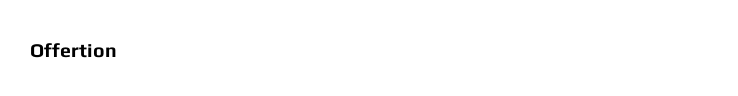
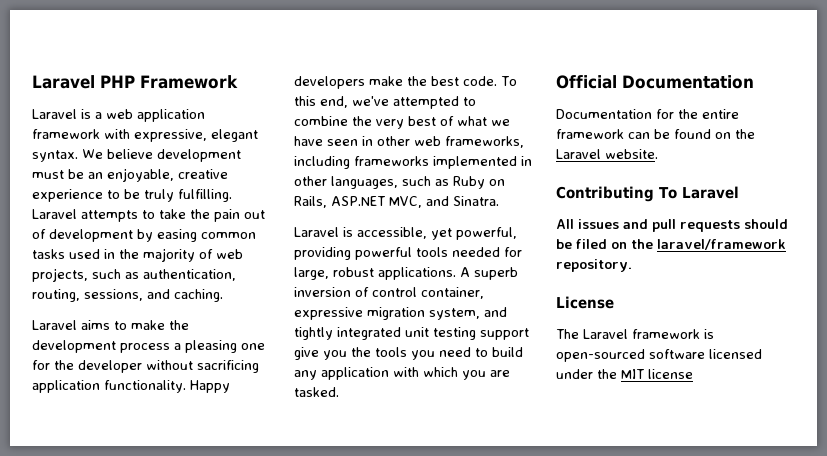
- Offertion
+ Laravel PHP Framework
+ Laravel is a web application framework with expressive, elegant syntax. We believe development must be an enjoyable, creative experience to be truly fulfilling. Laravel attempts to take the pain out of development by easing common tasks used in the majority of web projects, such as authentication, routing, sessions, and caching.
+ Laravel aims to make the development process a pleasing one for the developer without sacrificing application functionality. Happy developers make the best code. To this end, we've attempted to combine the very best of what we have seen in other web frameworks, including frameworks implemented in other languages, such as Ruby on Rails, ASP.NET MVC, and Sinatra.
+ Laravel is accessible, yet powerful, providing powerful tools needed for large, robust applications. A superb inversion of control container, expressive migration system, and tightly integrated unit testing support give you the tools you need to build any application with which you are tasked.
+ Official Documentation
+ Documentation for the entire framework can be found on the Laravel website.
+ Contributing To Laravel
+ All issues and pull requests should be filed on the laravel/framework repository.
+ License
+ The Laravel framework is open-sourced software licensed under the MIT license

